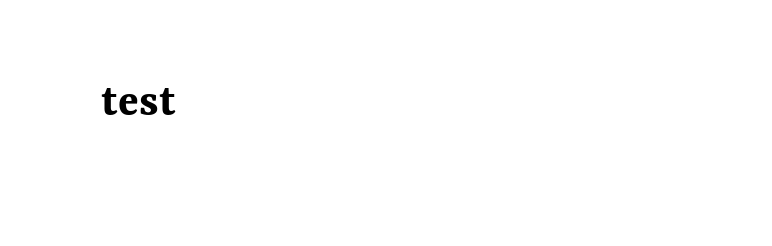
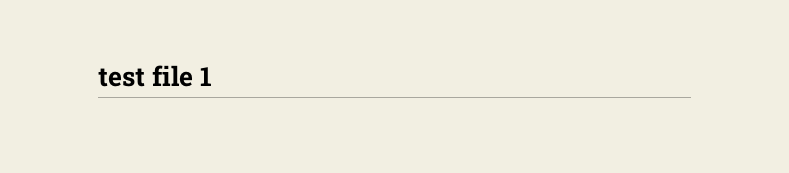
- test
+ test file 1

